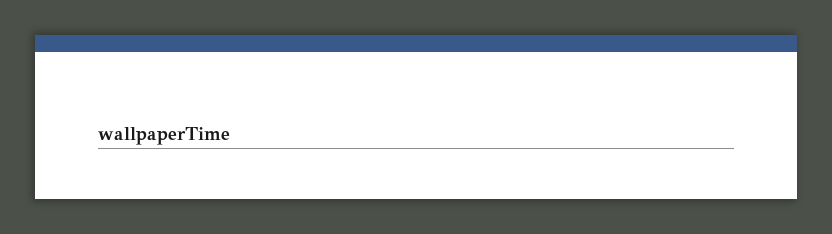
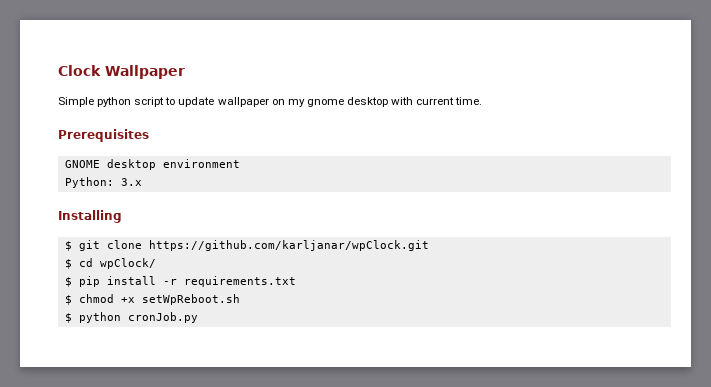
- wallpaperTime
+ Clock Wallpaper
+ Simple python script to update wallpaper on my gnome desktop with current time.
+ Prerequisites
+ GNOME desktop environment
+ Python: 3.x
+ Installing
+ $ git clone https://github.com/karljanar/wpClock.git
+ $ cd wpClock/
+ $ pip install -r requirements.txt
+ $ chmod +x setWpReboot.sh
+ $ python cronJob.py

